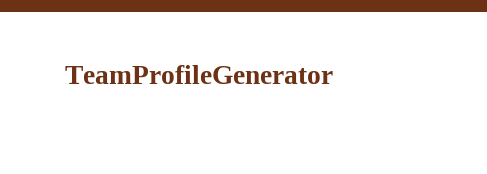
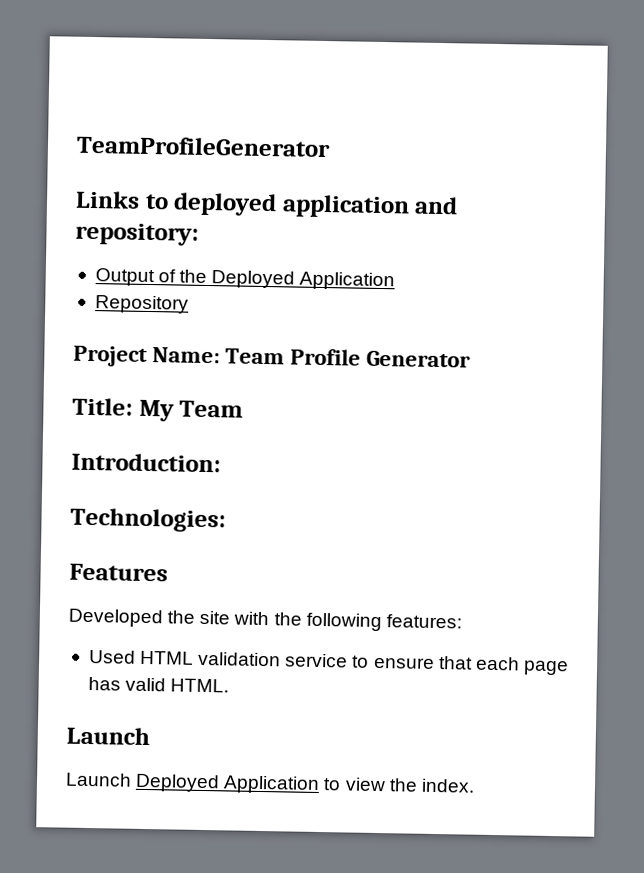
+ Links to deployed application and repository:
+ Output of the Deployed Application
+ Repository
+ Project Name: Team Profile Generator
+ Title: My Team
+ Introduction:
+ Technologies:
+ Features
+ Developed the site with the following features:
+ Used HTML validation service to ensure that each page has valid HTML.
+ Launch
+ Launch Deployed Application to view the index.

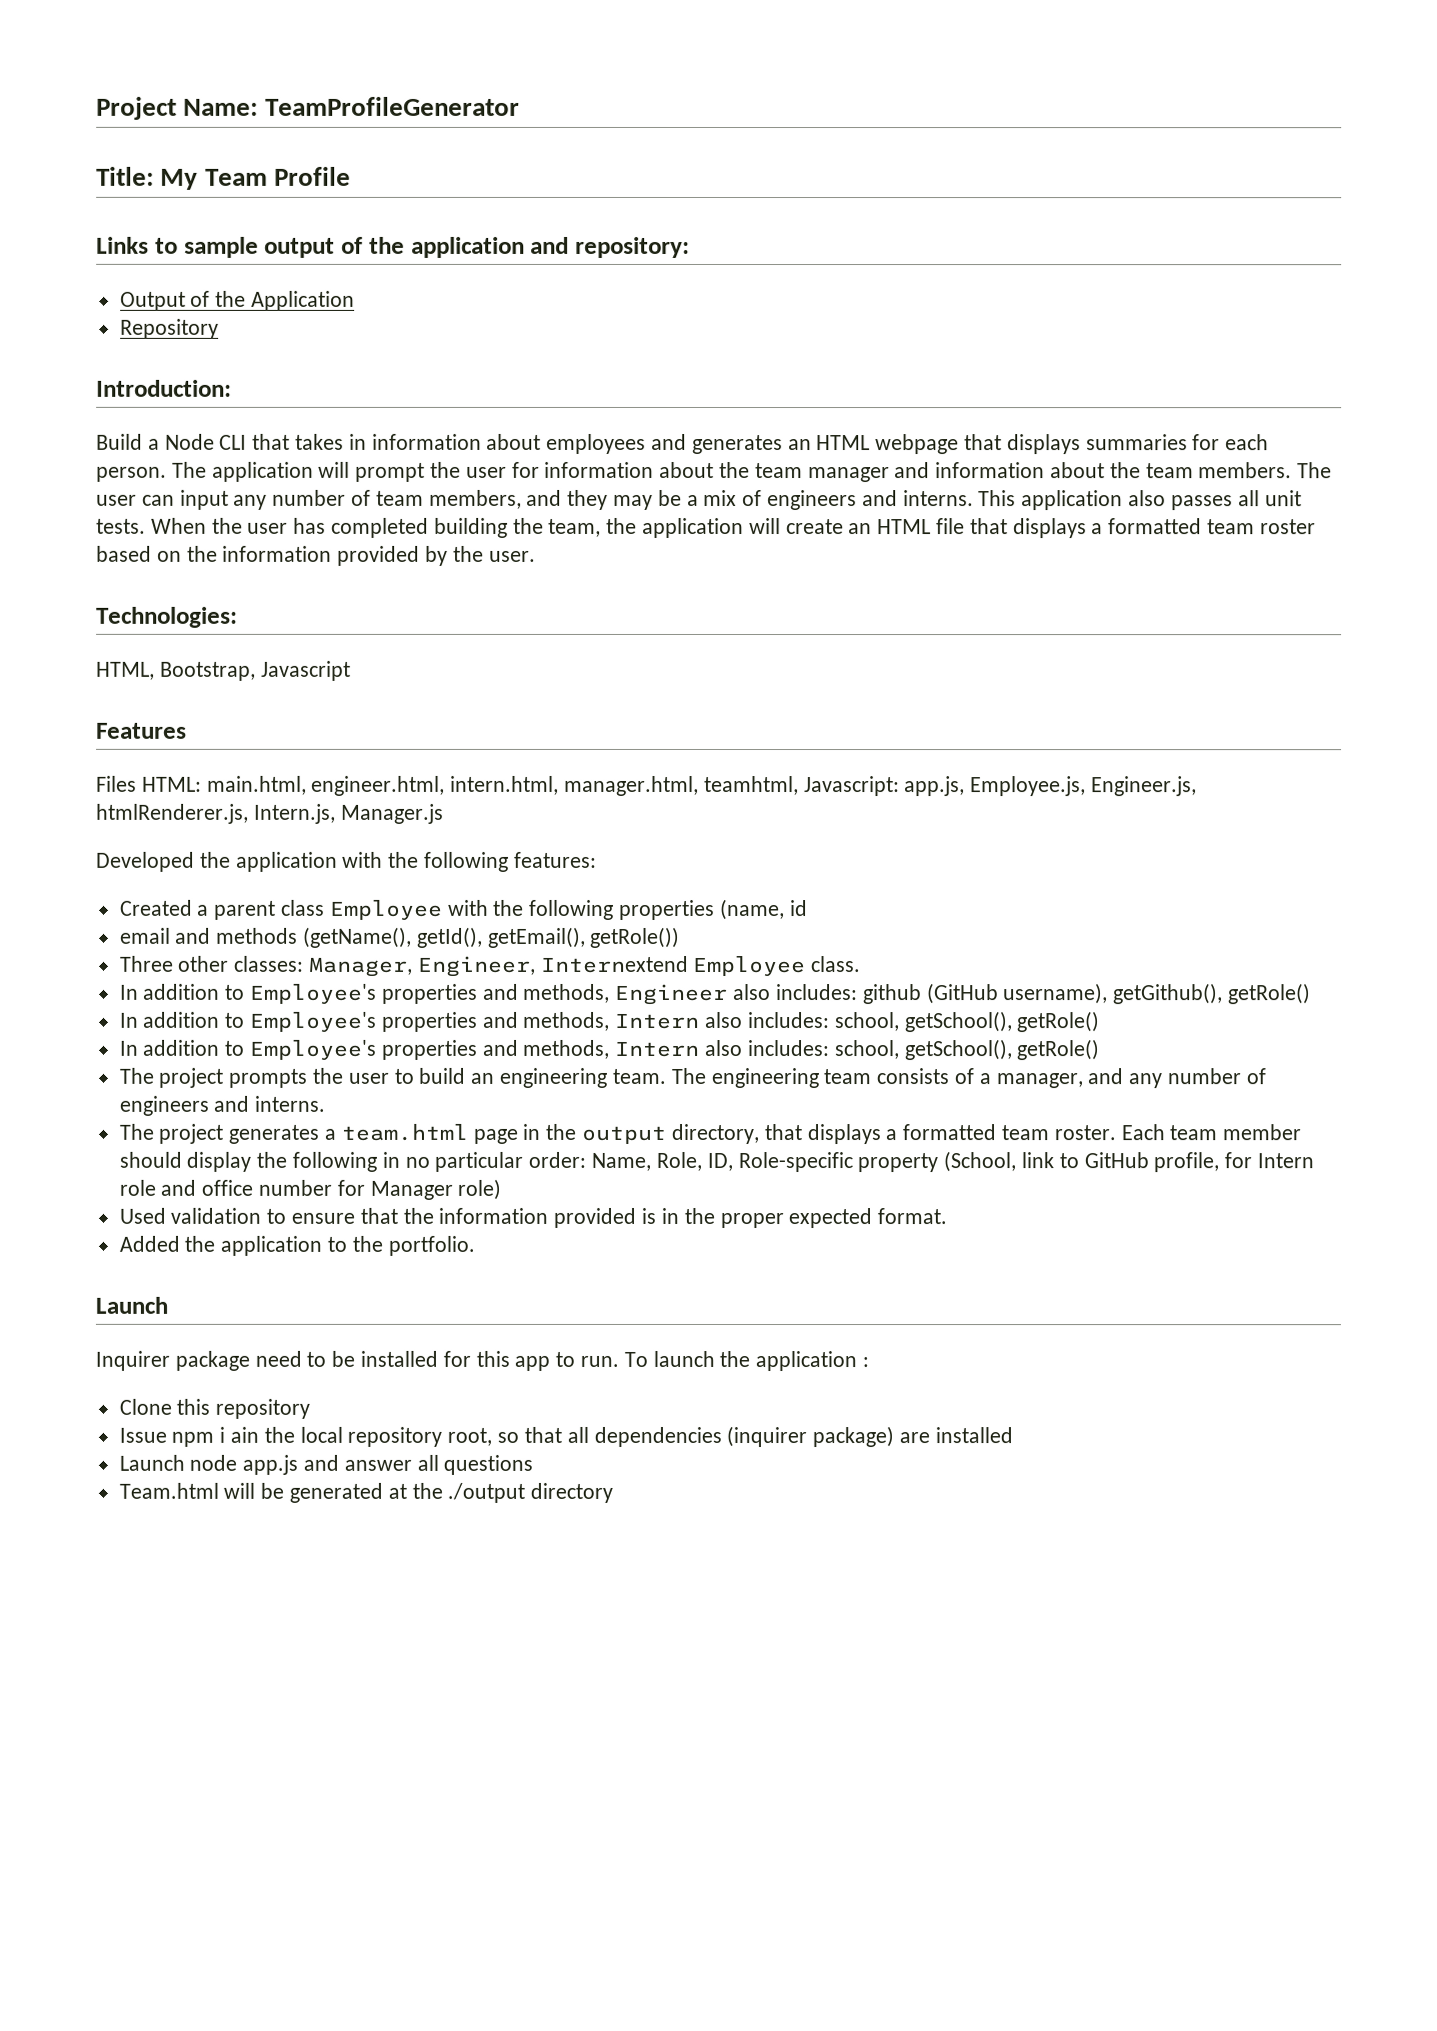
- TeamProfileGenerator
+ Project Name: TeamProfileGenerator
- Links to deployed application and repository:
+ Title: My Team Profile
+ Links to sample output of the application and repository:
- Output of the Deployed Application
+ Output of the Application
- Project Name: Team Profile Generator
- Title: My Team
  Introduction:
+ Build a Node CLI that takes in information about employees and generates an HTML webpage that displays summaries for each person. The application will prompt the user for information about the team manager and information about the team members. The user can input any number of team members, and they may be a mix of engineers and interns. This application also passes all unit tests. When the user has completed building the team, the application will create an HTML file that displays a formatted team roster based on the information provided by the user.
  Technologies:
+ HTML, Bootstrap, Javascript
  Features
+ Files HTML: main.html, engineer.html, intern.html, manager.html, teamhtml, Javascript: app.js, Employee.js, Engineer.js, htmlRenderer.js, Intern.js, Manager.js
- Developed the site with the following features:
+ Developed the application with the following features:
- Used HTML validation service to ensure that each page has valid HTML.
+ Created a parent class Employee with the following properties (name, id
+ email and methods (getName(), getId(), getEmail(), getRole())
+ Three other classes: Manager, Engineer, Internextend Employee class.
+ In addition to Employee's properties and methods, Engineer also includes: github (GitHub username), getGithub(), getRole()
+ In addition to Employee's properties and methods, Intern also includes: school, getSchool(), getRole()
+ In addition to Employee's properties and methods, Intern also includes: school, getSchool(), getRole()
+ The project prompts the user to build an engineering team. The engineering team consists of a manager, and any number of engineers and interns.
+ The project generates a team.html page in the output directory, that displays a formatted team roster. Each team member should display the following in no particular order: Name, Role, ID, Role-specific property (School, link to GitHub profile, for Intern role and office number for Manager role)
+ Used validation to ensure that the information provided is in the proper expected format.
+ Added the application to the portfolio.
  Launch
- Launch Deployed Application to view the index.
+ Inquirer package need to be installed for this app to run. To launch the application :
+ Clone this repository
+ Issue npm i ain the local repository root, so that all dependencies (inquirer package) are installed
+ Launch node app.js and answer all questions
+ Team.html will be generated at the ./output directory

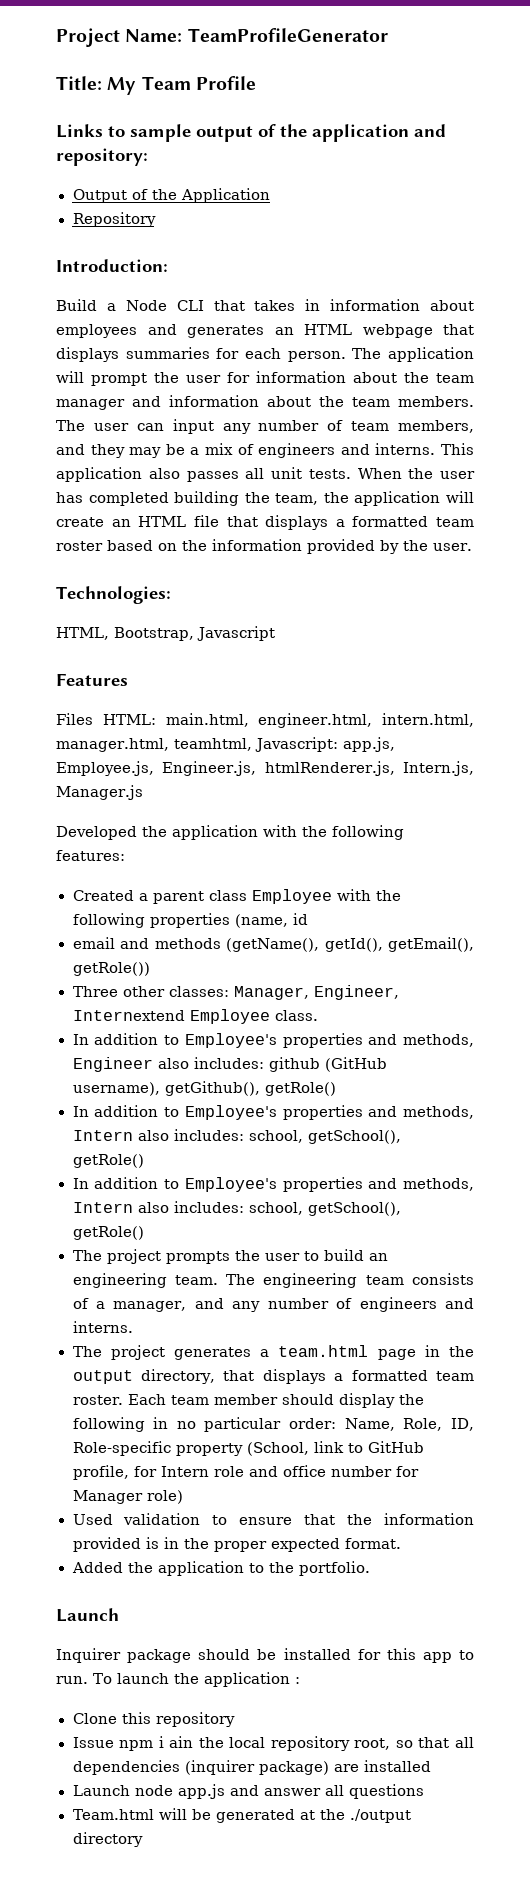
- Inquirer package need to be installed for this app to run.
+ Inquirer package should be installed for this app to run.

